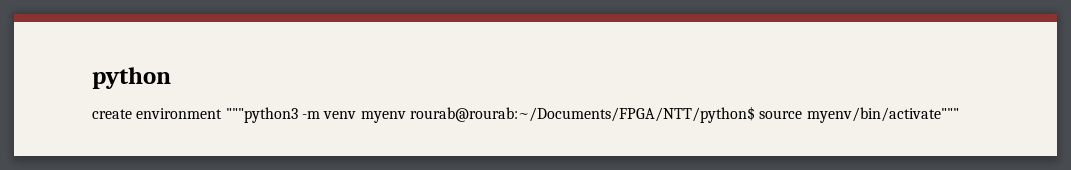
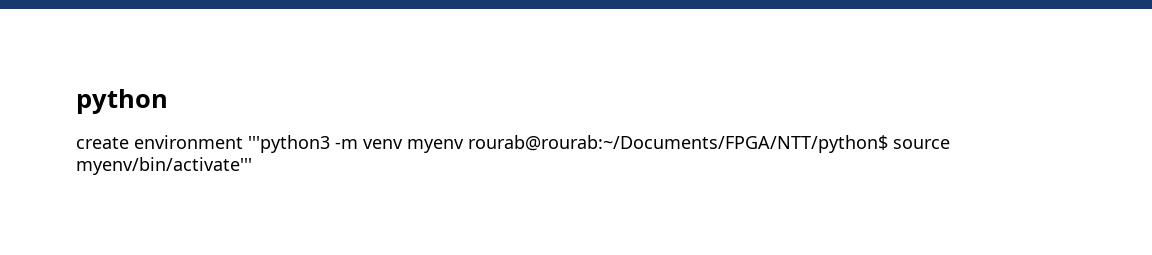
- create environment """python3 -m venv myenv rourab@rourab:~/Documents/FPGA/NTT/python$ source myenv/bin/activate"""
+ create environment '''python3 -m venv myenv rourab@rourab:~/Documents/FPGA/NTT/python$ source myenv/bin/activate'''

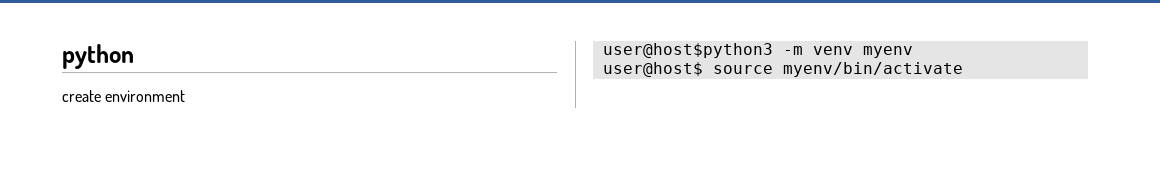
- create environment '''python3 -m venv myenv rourab@rourab:~/Documents/FPGA/NTT/python$ source myenv/bin/activate'''
+ create environment
+ user@host$python3 -m venv myenv
+ user@host$ source myenv/bin/activate

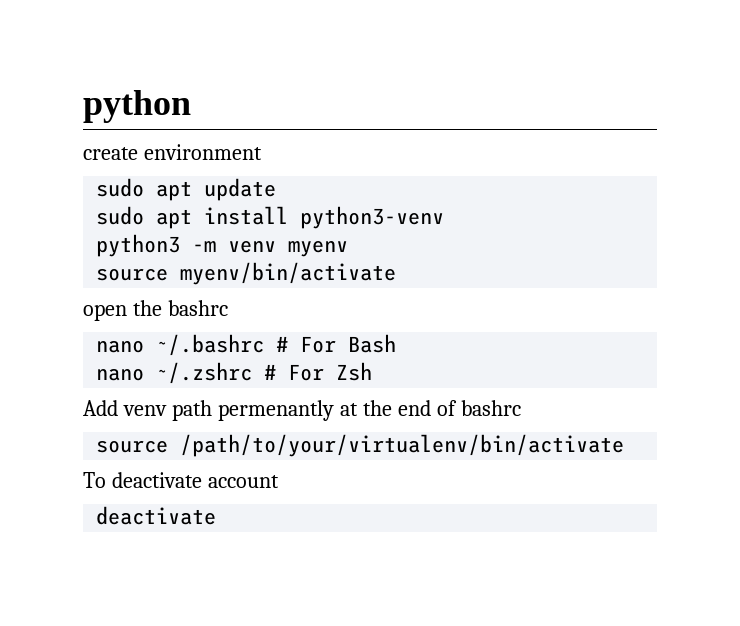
- user@host$python3 -m venv myenv
+ sudo apt update
+ sudo apt install python3-venv
+ python3 -m venv myenv
- user@host$ source myenv/bin/activate
+ source myenv/bin/activate
+ open the bashrc
+ nano ~/.bashrc # For Bash
+ nano ~/.zshrc # For Zsh
+ Add venv path permenantly at the end of bashrc
+ source /path/to/your/virtualenv/bin/activate
+ To deactivate account
+ deactivate

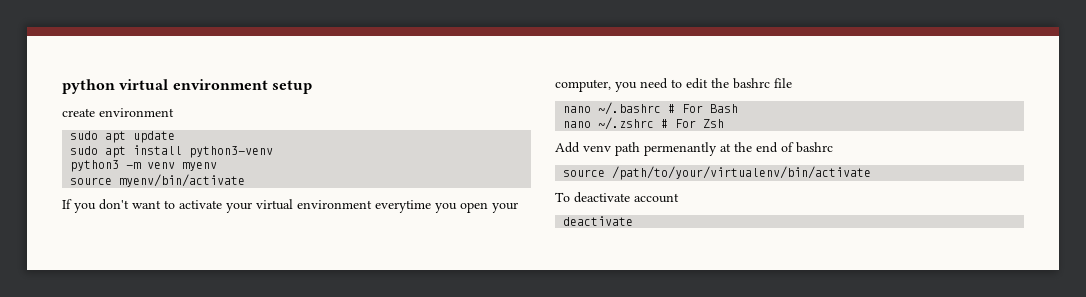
- python
+ python virtual environment setup
- open the bashrc
+ If you don't want to activate your virtual environment everytime you open your computer, you need to edit the bashrc file

